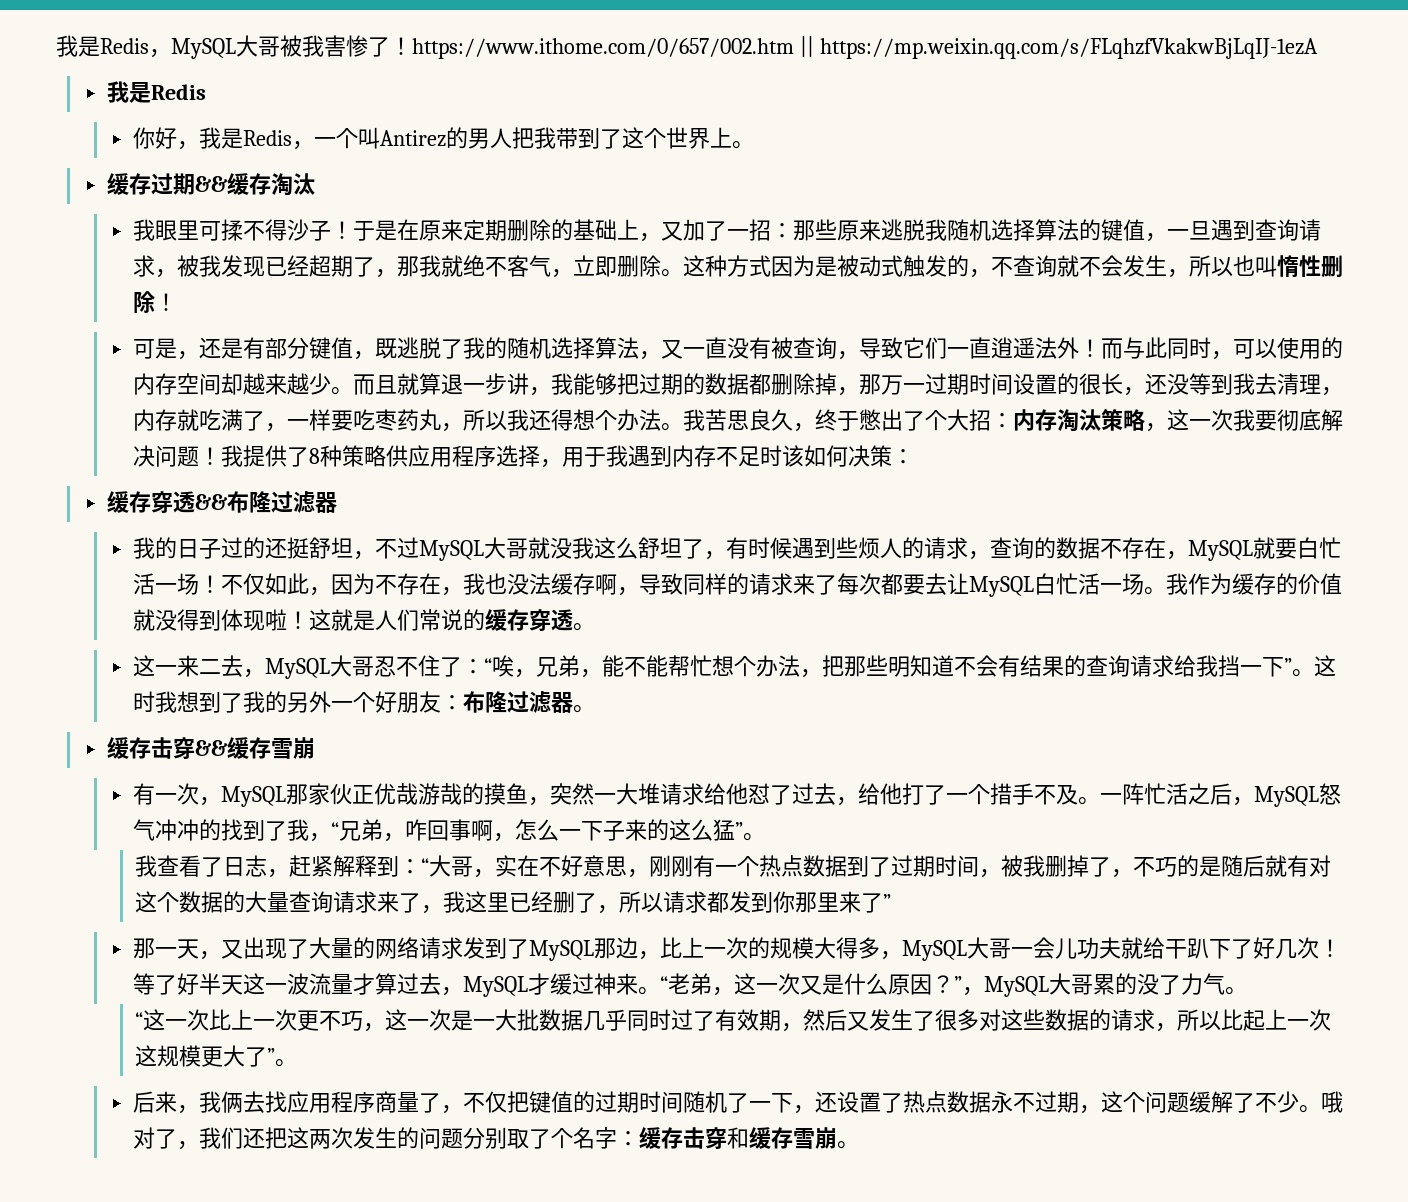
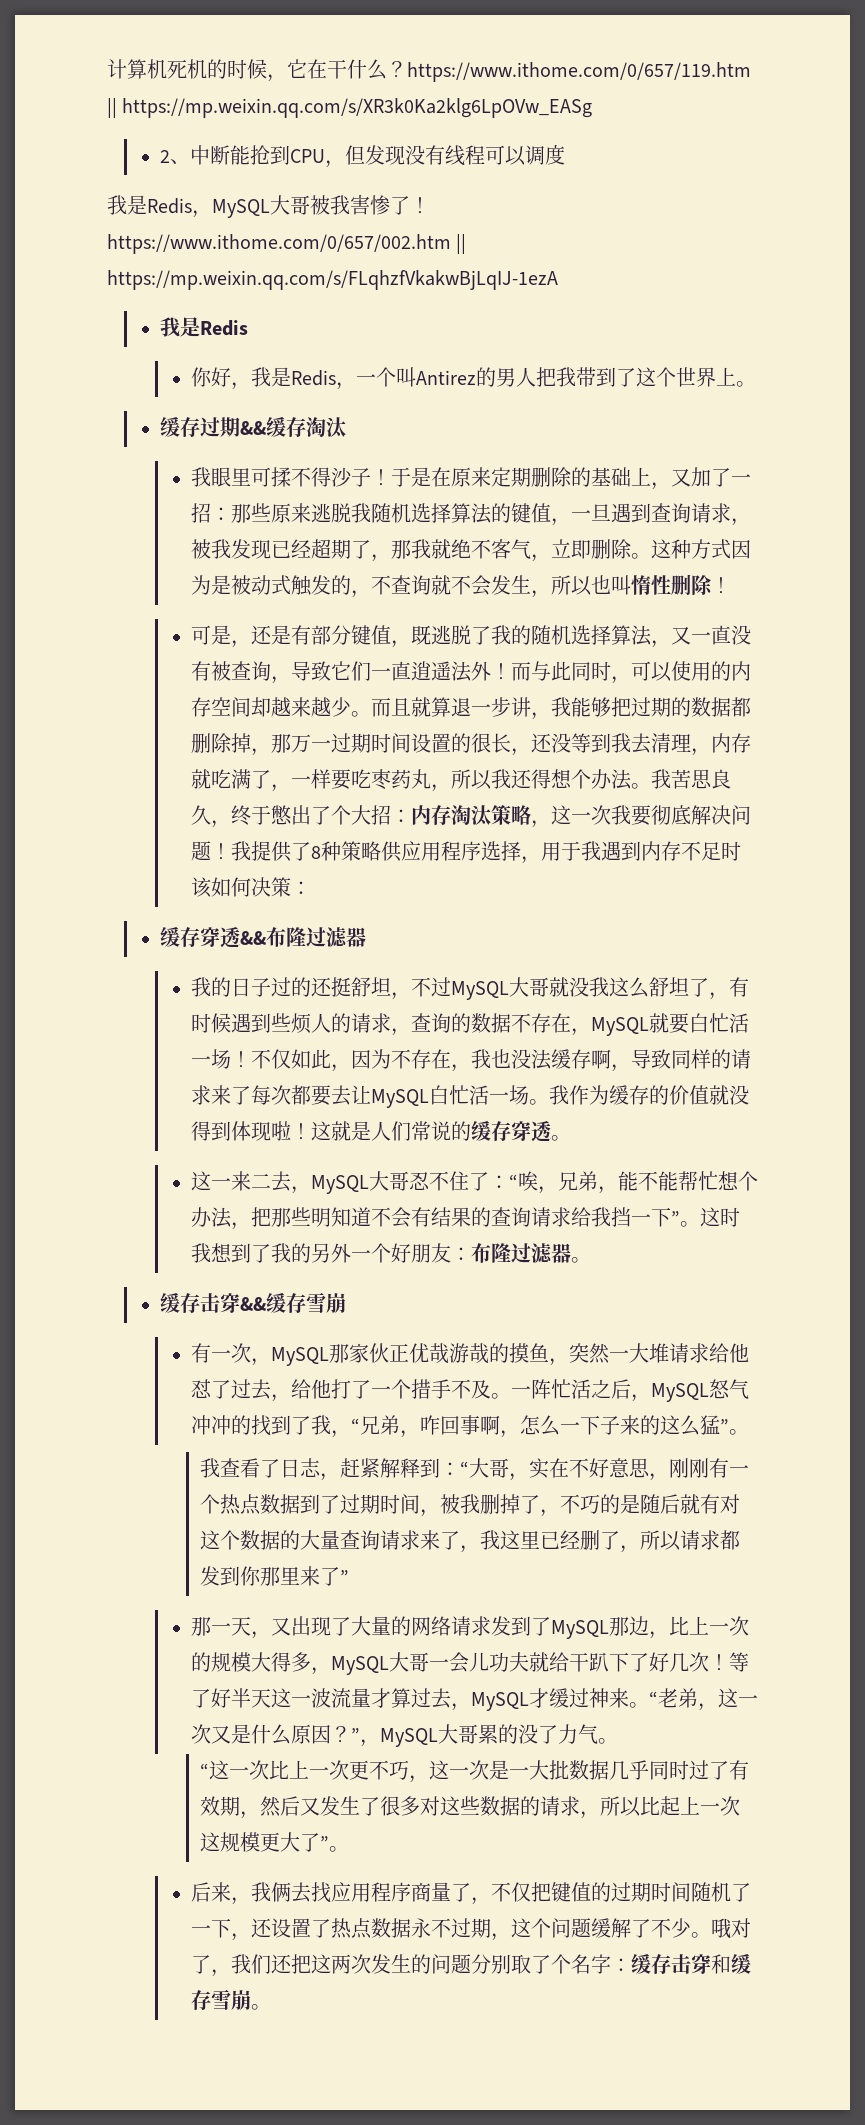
+ 计算机死机的时候，它在干什么？https://www.ithome.com/0/657/119.htm || https://mp.weixin.qq.com/s/XR3k0Ka2klg6LpOVw_EASg
+ 2、中断能抢到CPU，但发现没有线程可以调度

